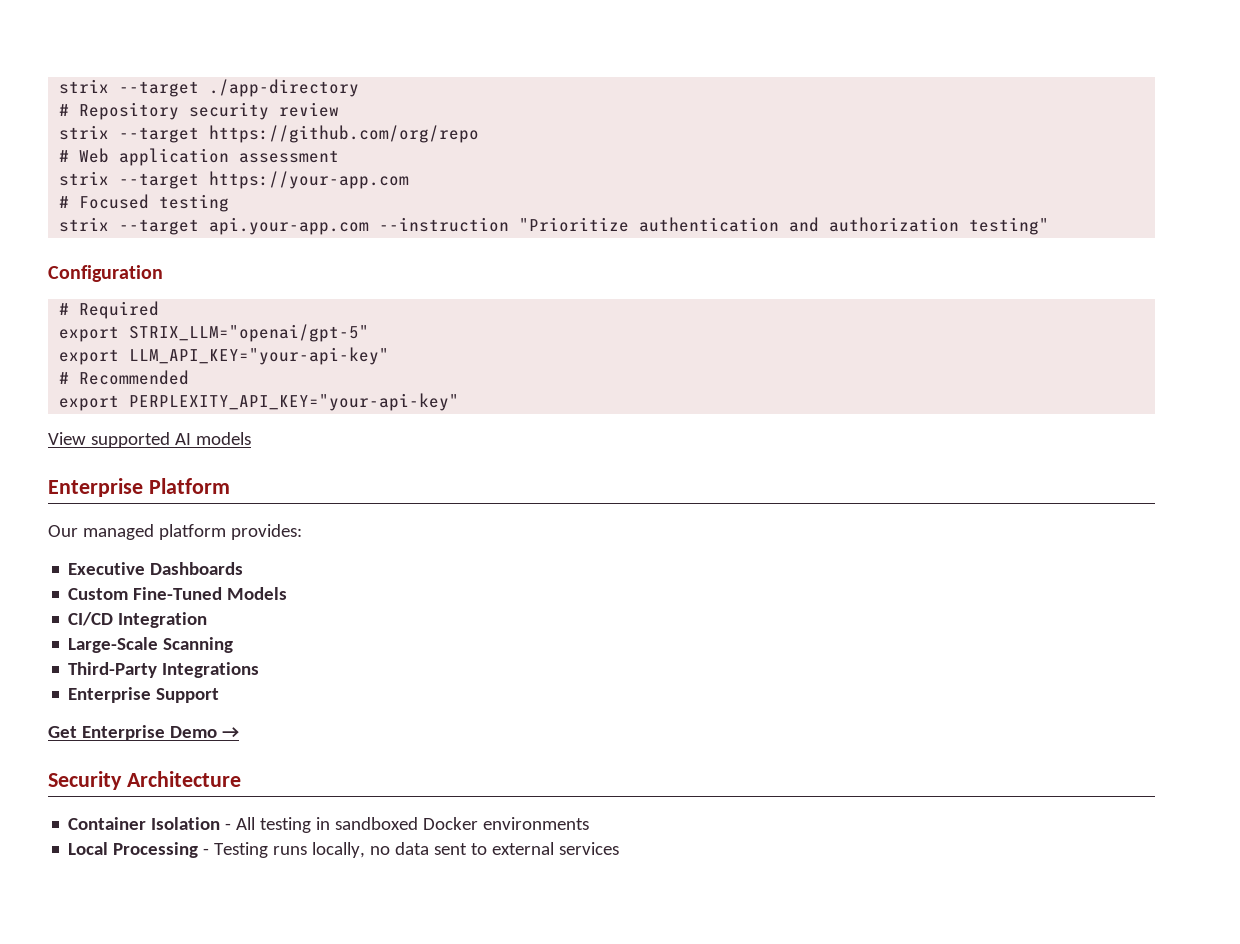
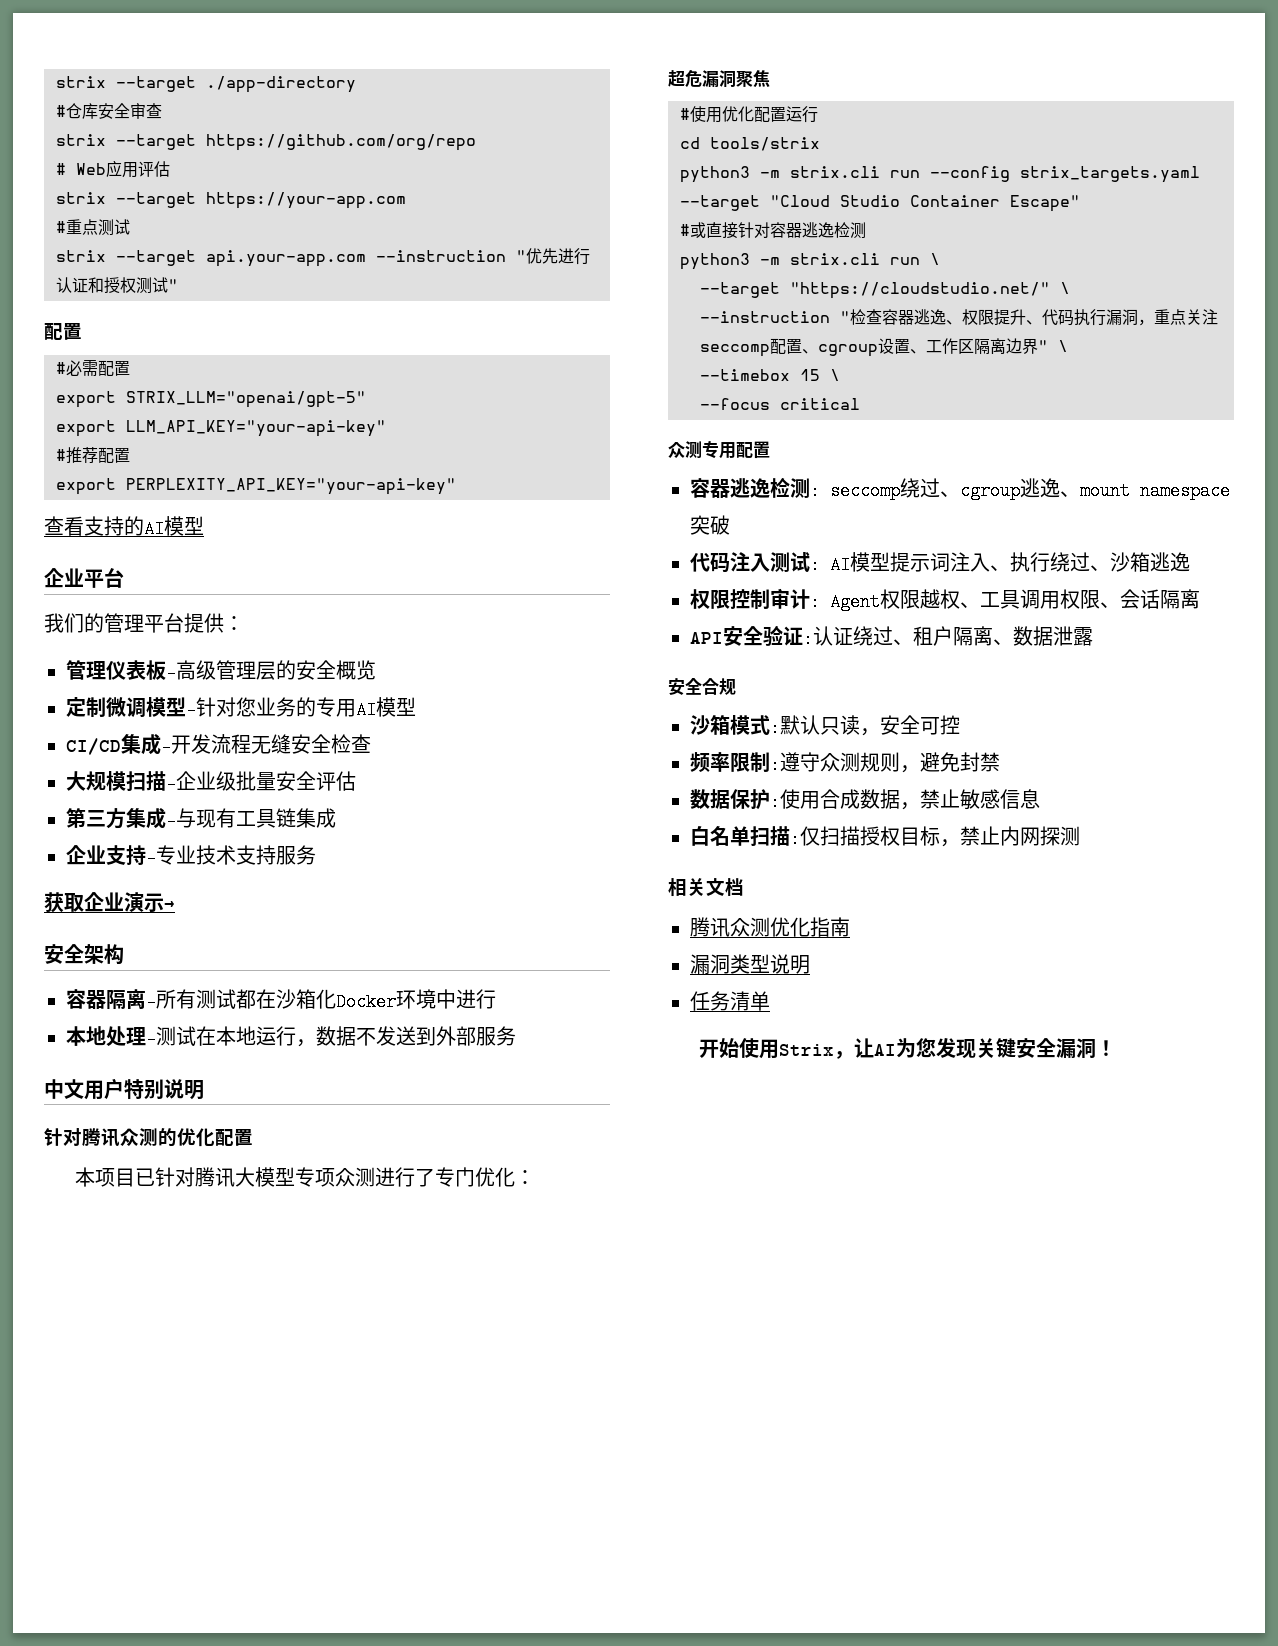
- # Repository security review
+ #仓库安全审查
- # Web application assessment
+ # Web应用评估
- # Focused testing
+ #重点测试
- strix --target api.your-app.com --instruction "Prioritize authentication and authorization testing"
- Configuration
- # Required
+ strix --target api.your-app.com --instruction "优先进行认证和授权测试"
+ 配置
+ #必需配置
- # Recommended
+ #推荐配置
- View supported AI models
- Enterprise Platform
- Our managed platform provides:
- Executive Dashboards
- Custom Fine-Tuned Models
- CI/CD Integration
- Large-Scale Scanning
- Third-Party Integrations
- Enterprise Support
- Get Enterprise Demo →
- Security Architecture
- Container Isolation - All testing in sandboxed Docker environments
- Local Processing - Testing runs locally, no data sent to external services
+ 查看支持的AI模型
+ 企业平台
+ 我们的管理平台提供：
+ 管理仪表板-高级管理层的安全概览
+ 定制微调模型-针对您业务的专用AI模型
+ CI/CD集成-开发流程无缝安全检查
+ 大规模扫描-企业级批量安全评估
+ 第三方集成-与现有工具链集成
+ 企业支持-专业技术支持服务
+ 获取企业演示→
+ 安全架构
+ 容器隔离-所有测试都在沙箱化Docker环境中进行
+ 本地处理-测试在本地运行，数据不发送到外部服务
+ 中文用户特别说明
+ 针对腾讯众测的优化配置
+ 本项目已针对腾讯大模型专项众测进行了专门优化：
+ 超危漏洞聚焦
+ #使用优化配置运行
+ cd tools/strix
+ python3 -m strix.cli run --config strix_targets.yaml --target "Cloud Studio Container Escape"
+ #或直接针对容器逃逸检测
+ python3 -m strix.cli run \
+ --target "https://cloudstudio.net/" \
+ --instruction "检查容器逃逸、权限提升、代码执行漏洞，重点关注seccomp配置、cgroup设置、工作区隔离边界" \
+ --timebox 15 \
+ --focus critical
+ 众测专用配置
+ 容器逃逸检测: seccomp绕过、cgroup逃逸、mount namespace突破
+ 代码注入测试: AI模型提示词注入、执行绕过、沙箱逃逸
+ 权限控制审计: Agent权限越权、工具调用权限、会话隔离
+ API安全验证:认证绕过、租户隔离、数据泄露
+ 安全合规
+ 沙箱模式:默认只读，安全可控
+ 频率限制:遵守众测规则，避免封禁
+ 数据保护:使用合成数据，禁止敏感信息
+ 白名单扫描:仅扫描授权目标，禁止内网探测
+ 相关文档
+ 腾讯众测优化指南
+ 漏洞类型说明
+ 任务清单
+ 开始使用Strix，让AI为您发现关键安全漏洞！

